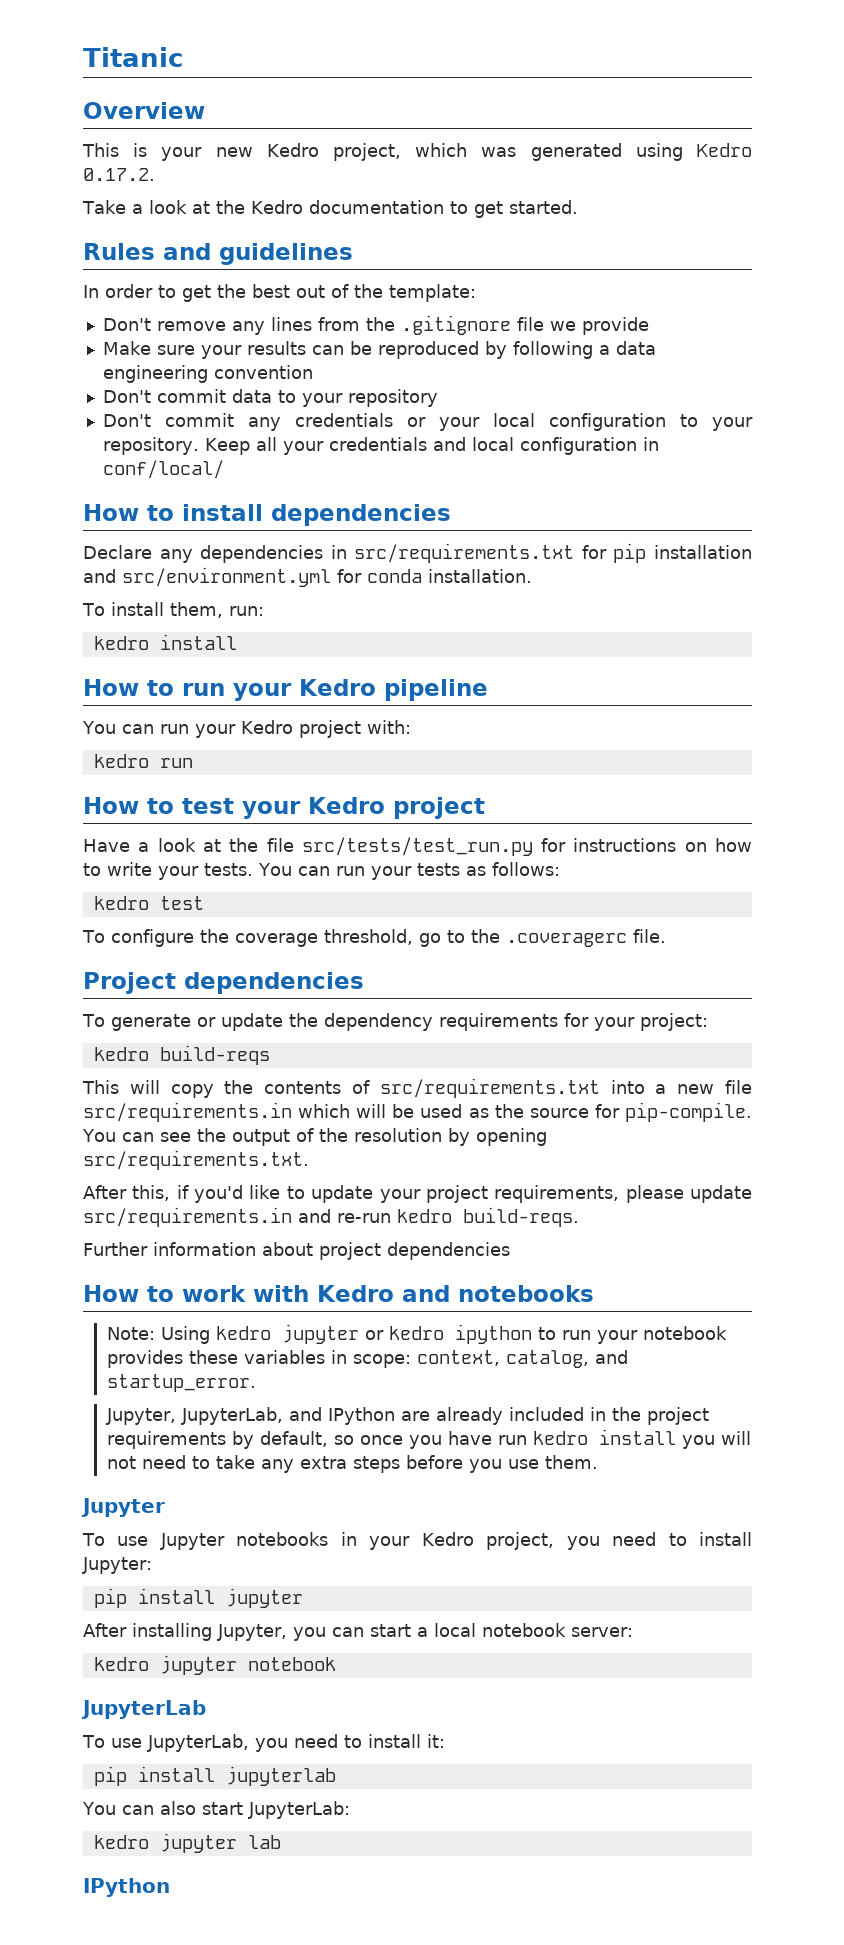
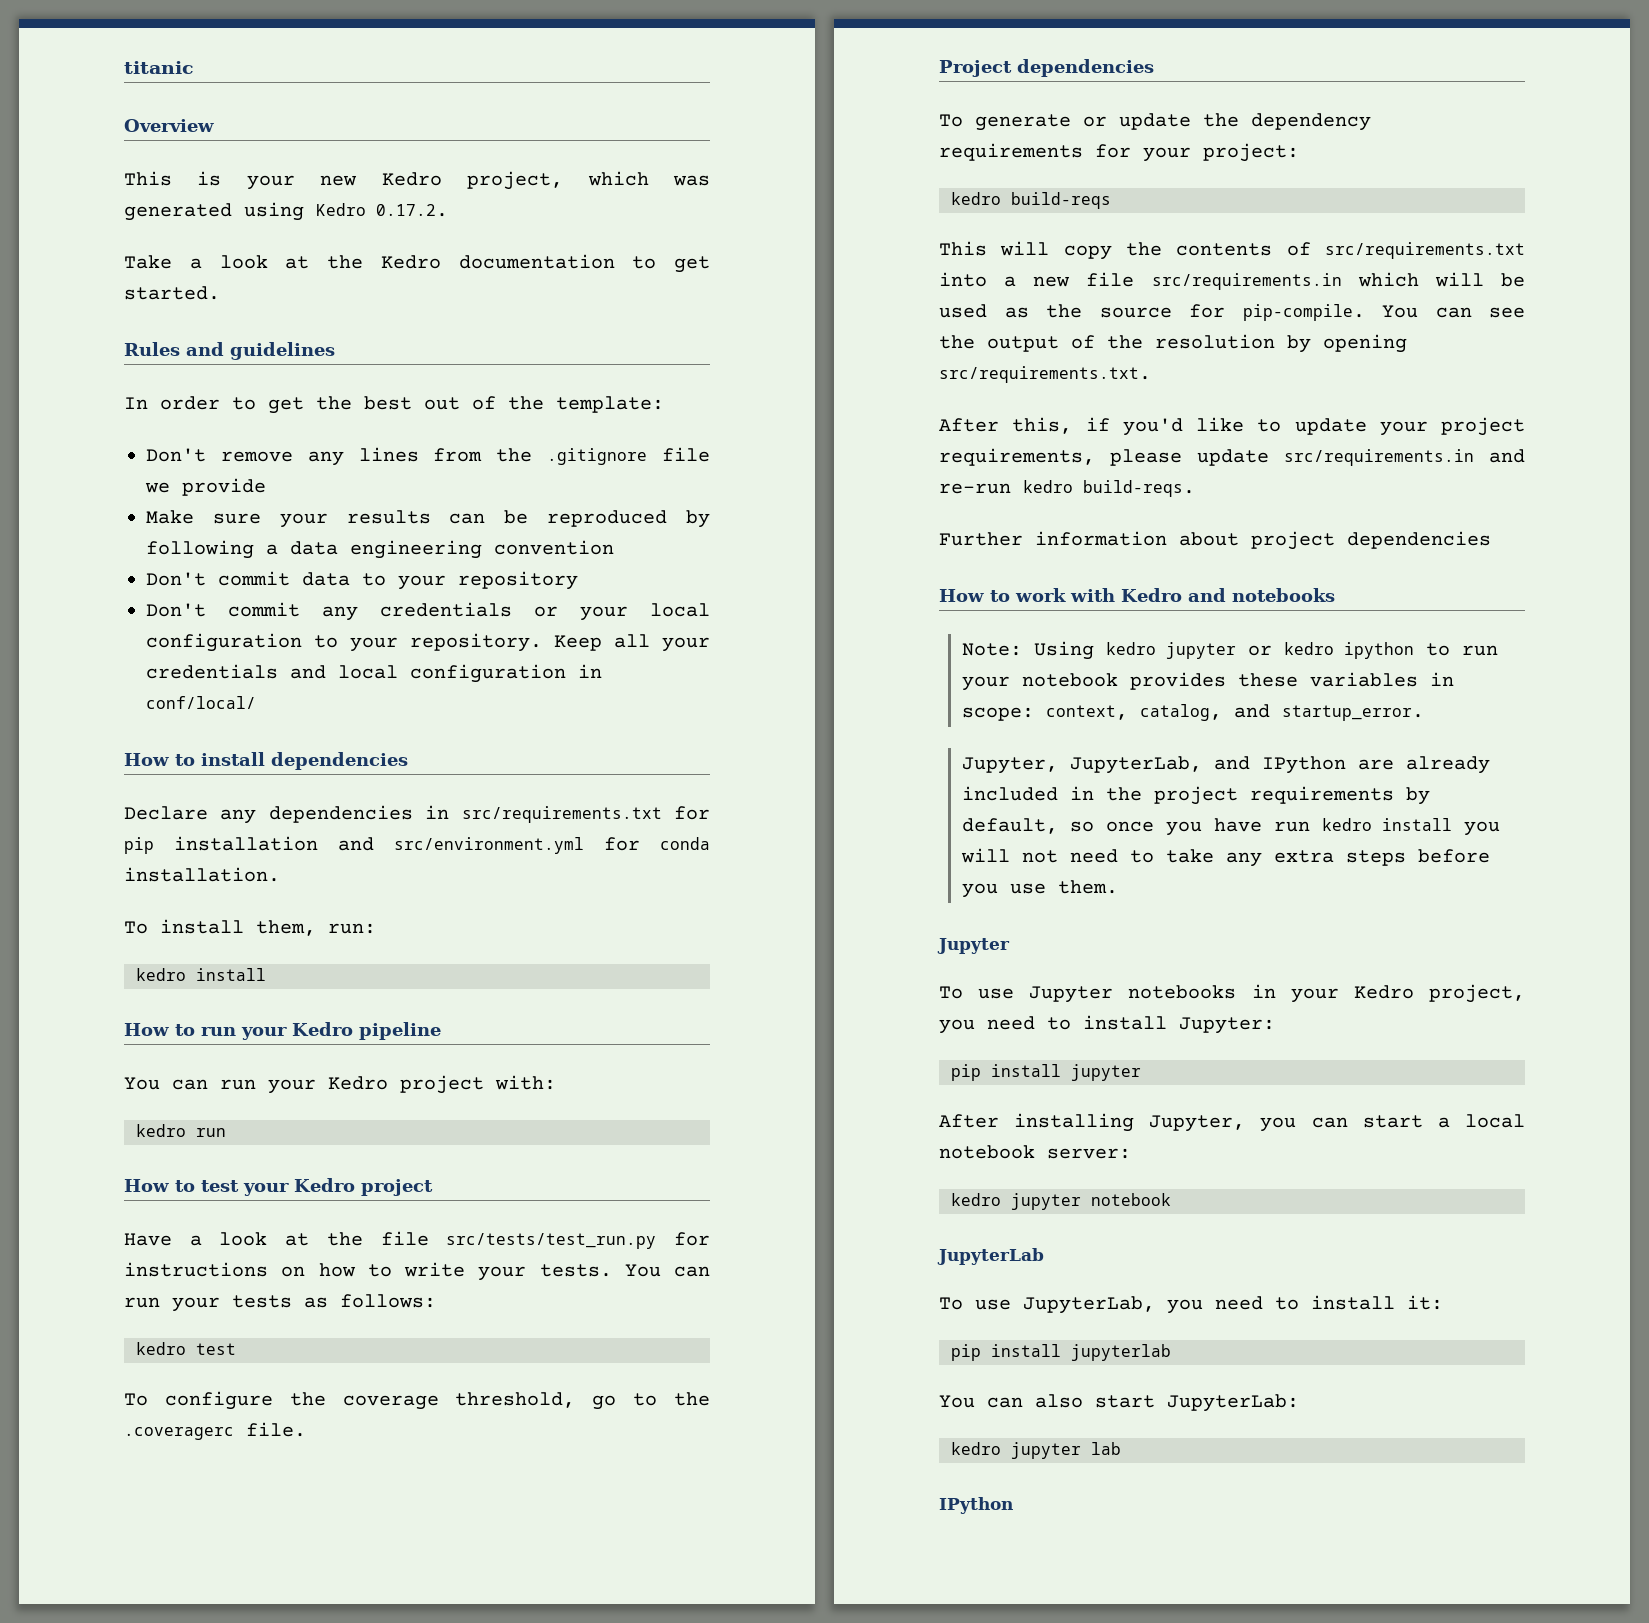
- Titanic
+ titanic

